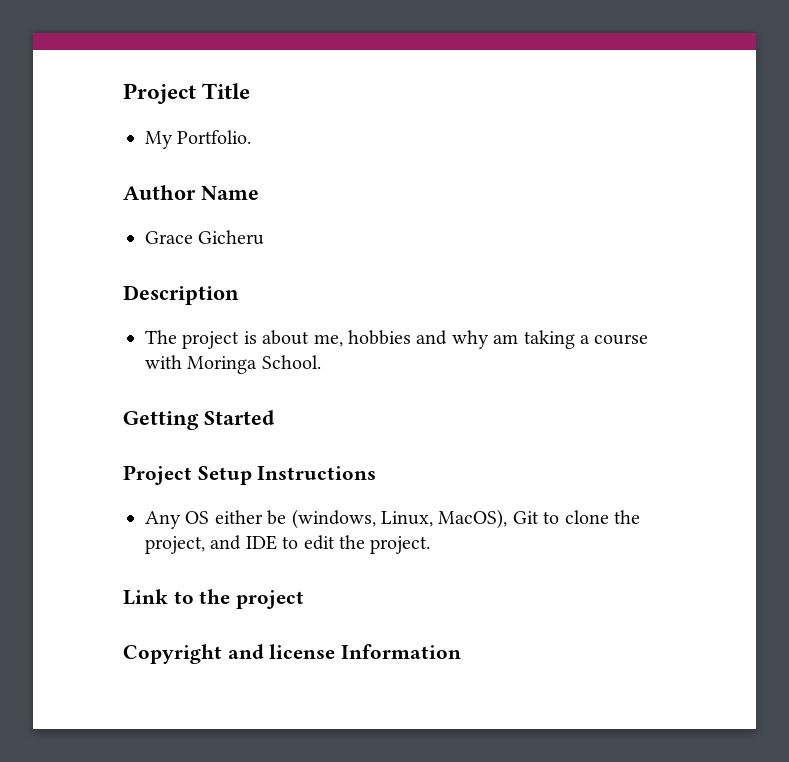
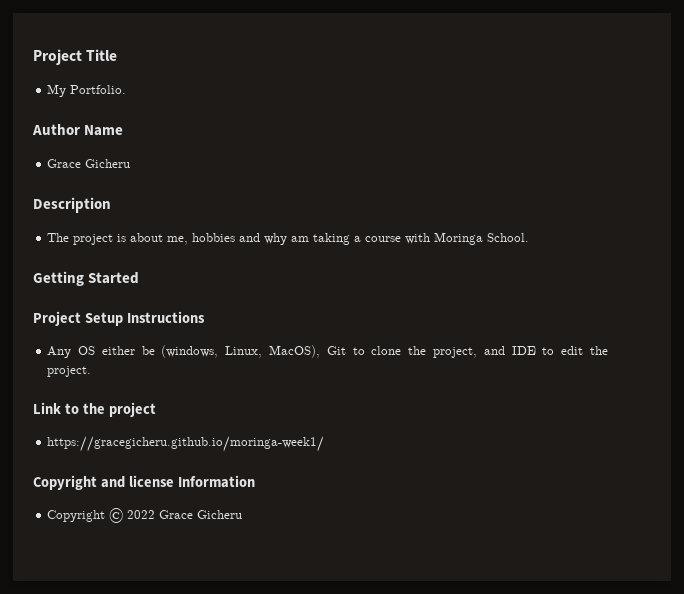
+ https://gracegicheru.github.io/moringa-week1/
+ Copyright © 2022 Grace Gicheru

